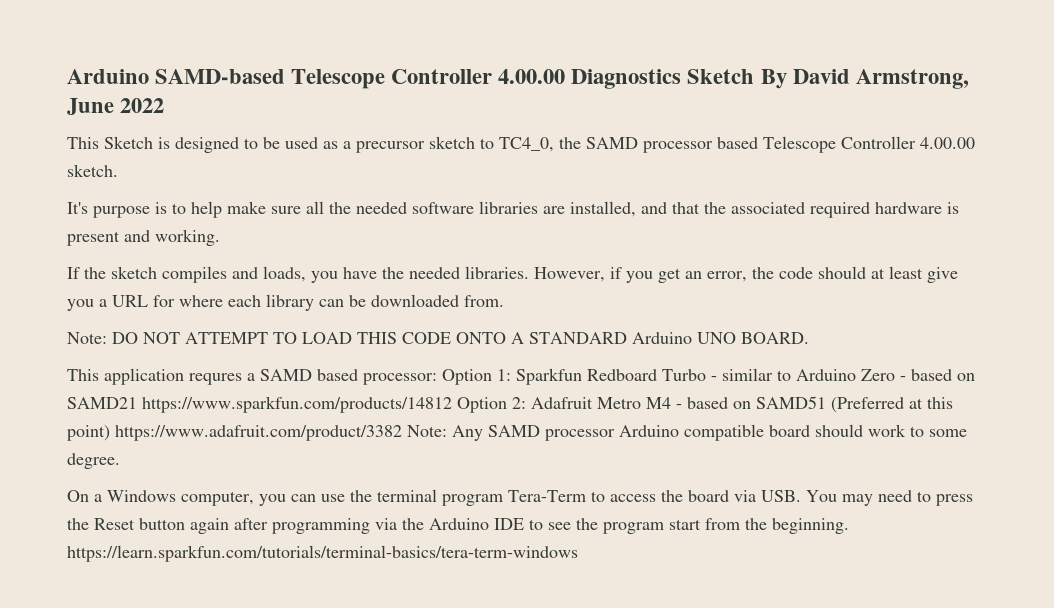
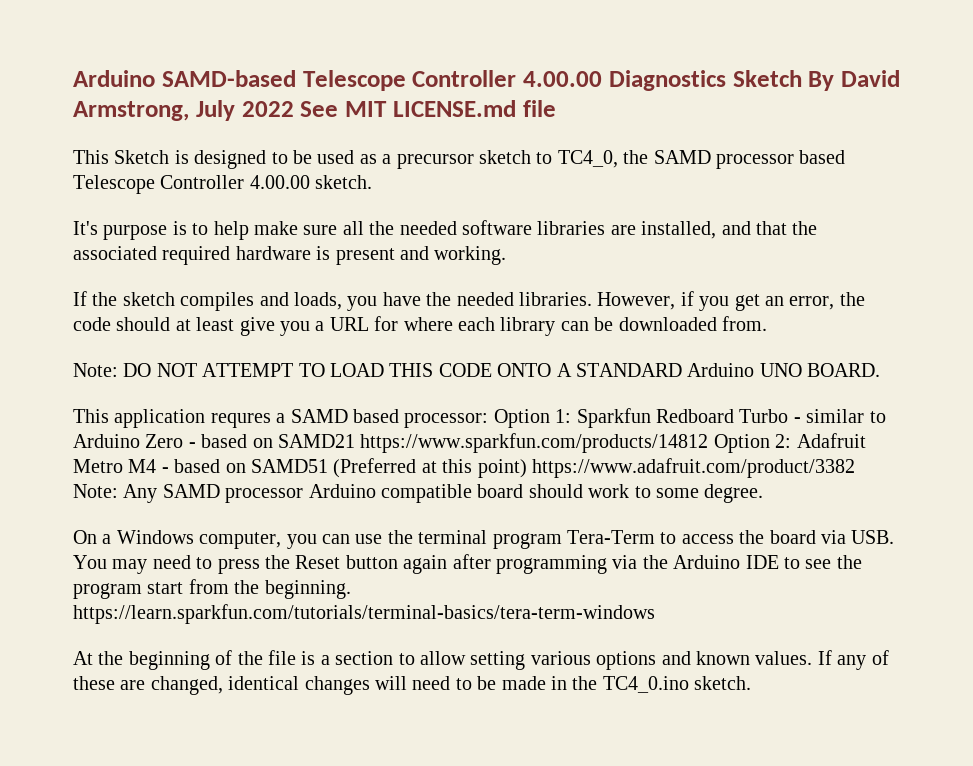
- Arduino SAMD-based Telescope Controller 4.00.00 Diagnostics Sketch By David Armstrong, June 2022
+ Arduino SAMD-based Telescope Controller 4.00.00 Diagnostics Sketch By David Armstrong, July 2022 See MIT LICENSE.md file
+ At the beginning of the file is a section to allow setting various options and known values. If any of these are changed, identical changes will need to be made in the TC4_0.ino sketch.

